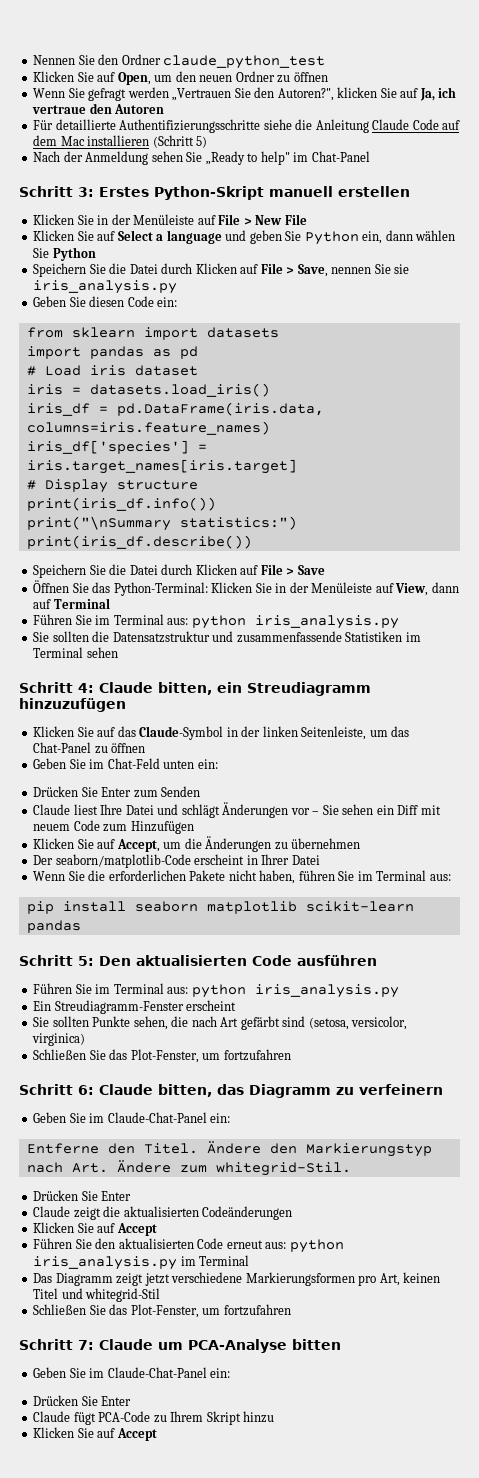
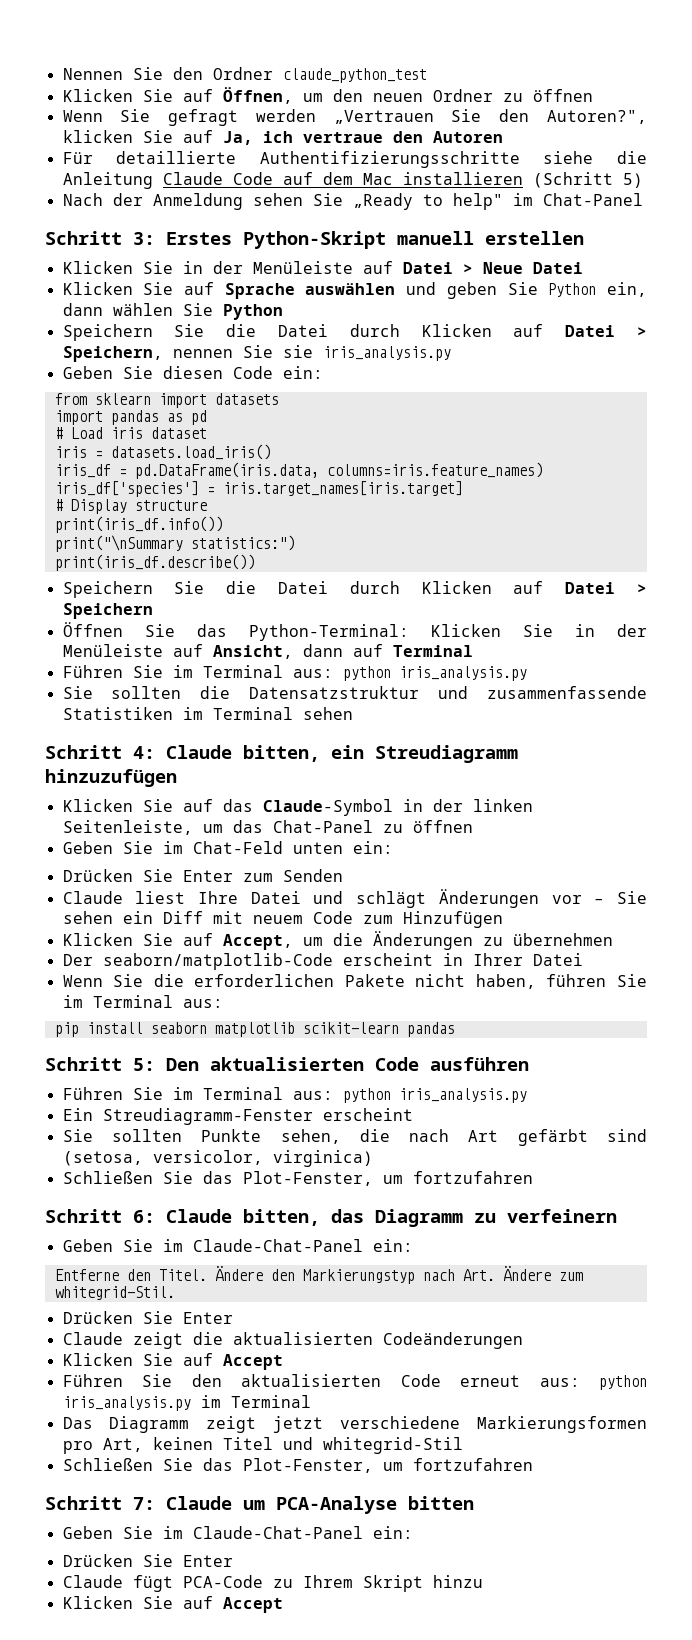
- Klicken Sie auf Open, um den neuen Ordner zu öffnen
+ Klicken Sie auf Öffnen, um den neuen Ordner zu öffnen
- Klicken Sie in der Menüleiste auf File > New File
- Klicken Sie auf Select a language und geben Sie Python ein, dann wählen Sie Python
+ Klicken Sie in der Menüleiste auf Datei > Neue Datei
+ Klicken Sie auf Sprache auswählen und geben Sie Python ein, dann wählen Sie Python
- Speichern Sie die Datei durch Klicken auf File > Save, nennen Sie sie iris_analysis.py
+ Speichern Sie die Datei durch Klicken auf Datei > Speichern, nennen Sie sie iris_analysis.py
- Speichern Sie die Datei durch Klicken auf File > Save
+ Speichern Sie die Datei durch Klicken auf Datei > Speichern
- Öffnen Sie das Python-Terminal: Klicken Sie in der Menüleiste auf View, dann auf Terminal
+ Öffnen Sie das Python-Terminal: Klicken Sie in der Menüleiste auf Ansicht, dann auf Terminal

